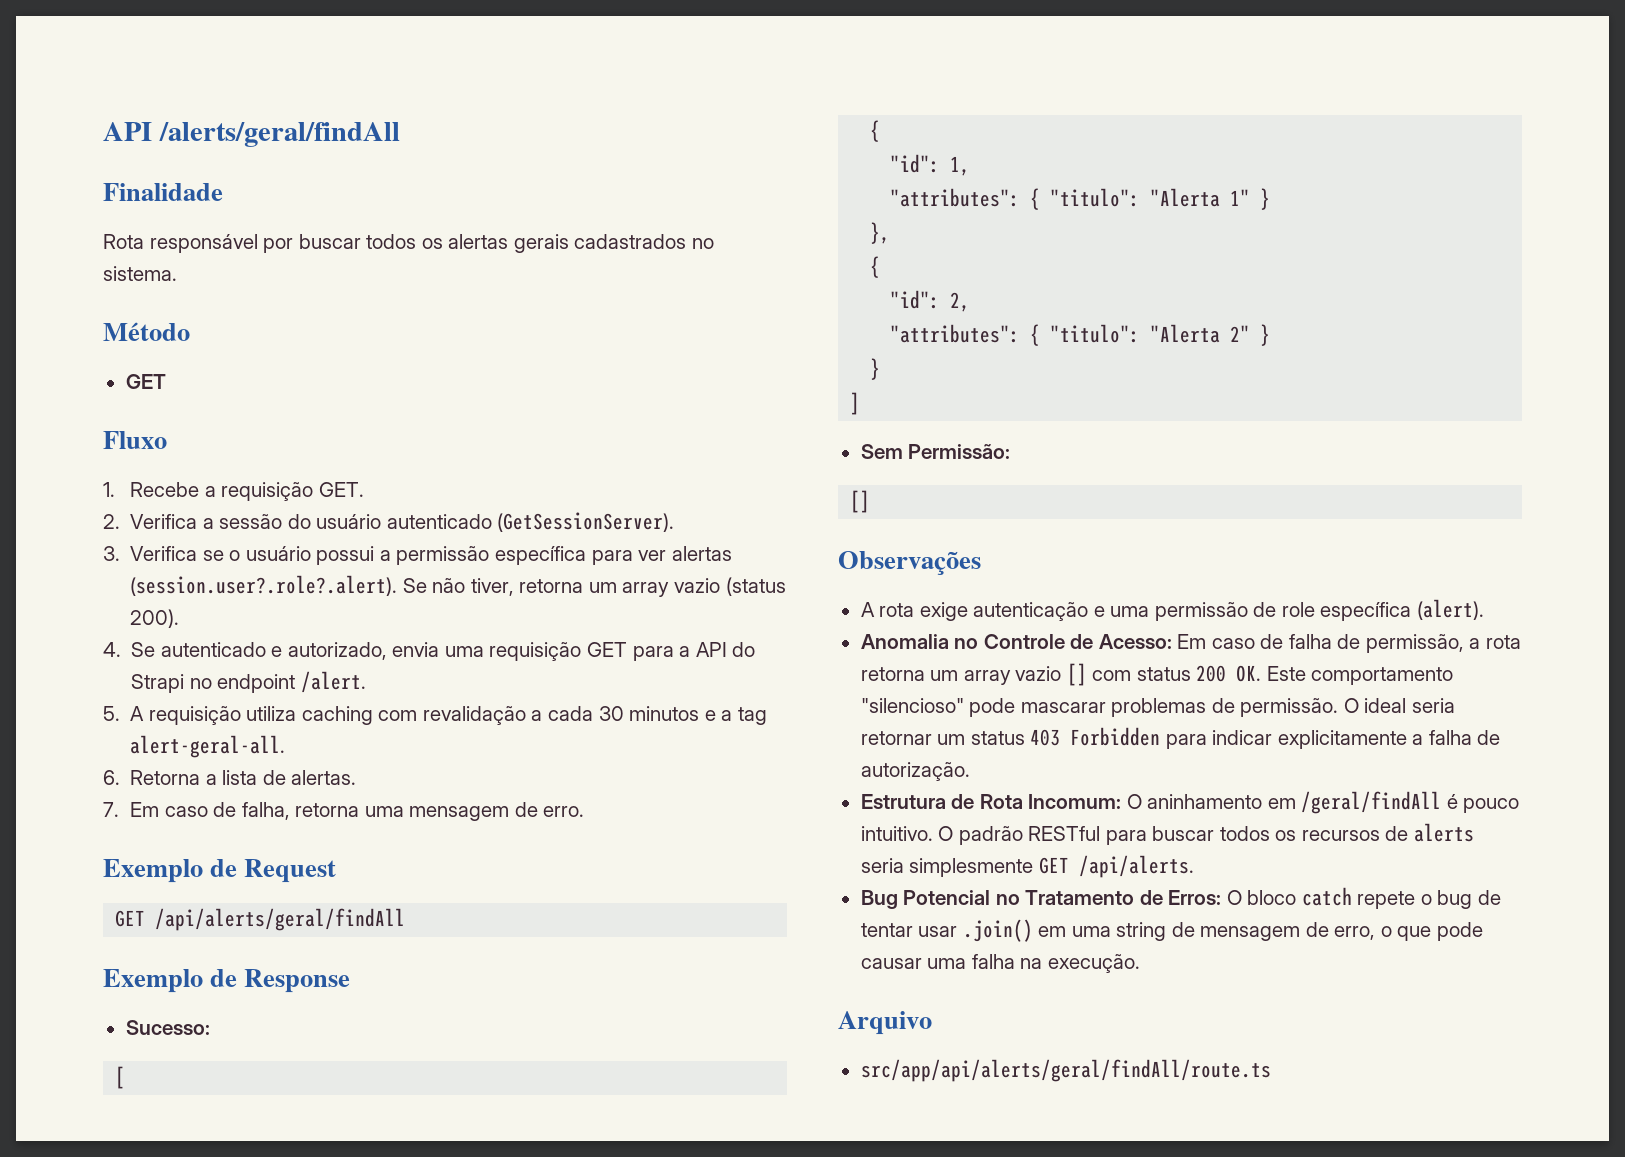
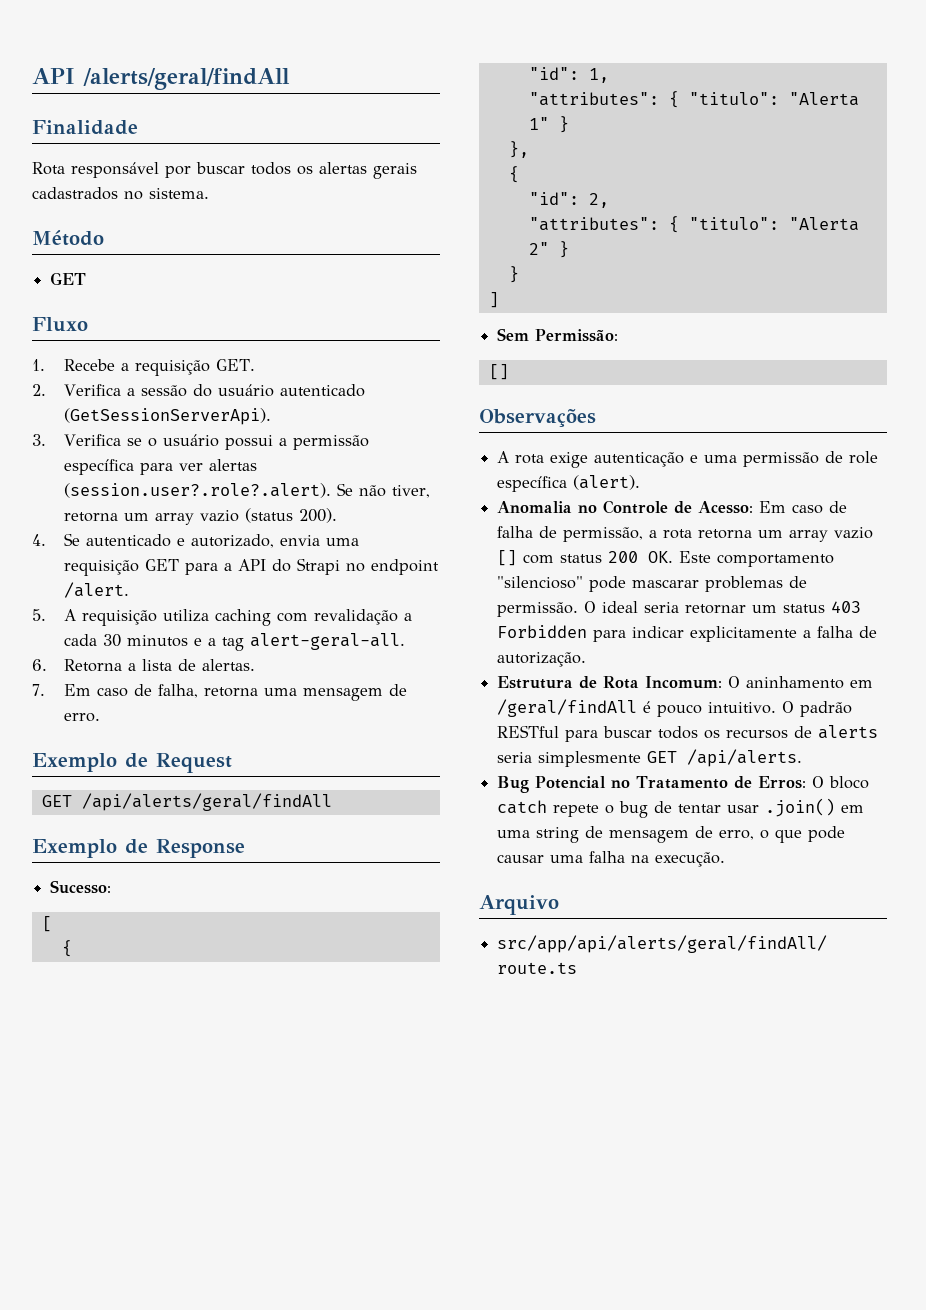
- 2. Verifica a sessão do usuário autenticado (GetSessionServer).
+ 2. Verifica a sessão do usuário autenticado (GetSessionServerApi).

